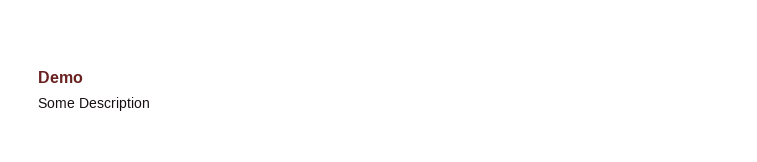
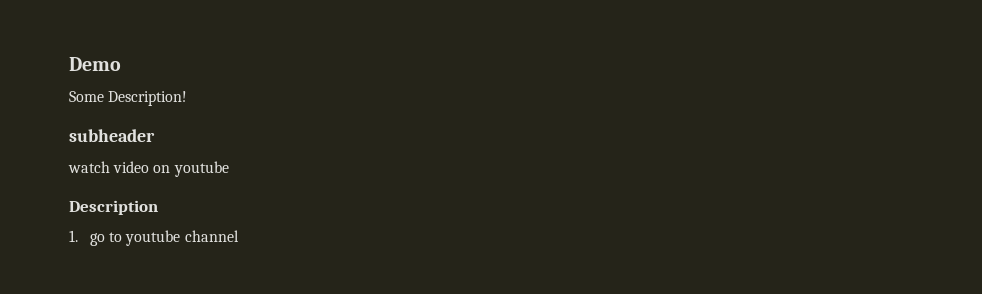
- Some Description
+ Some Description!
+ subheader
+ watch video on youtube
+ Description
+ 1. go to youtube channel

